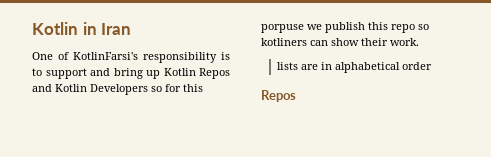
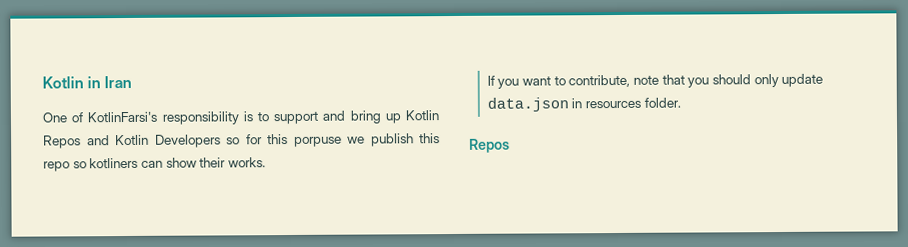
- One of KotlinFarsi's responsibility is to support and bring up Kotlin Repos and Kotlin Developers so for this porpuse we publish this repo so kotliners can show their work.
- lists are in alphabetical order
+ One of KotlinFarsi's responsibility is to support and bring up Kotlin Repos and Kotlin Developers so for this porpuse we publish this repo so kotliners can show their works.
+ If you want to contribute, note that you should only update data.json in resources folder.

